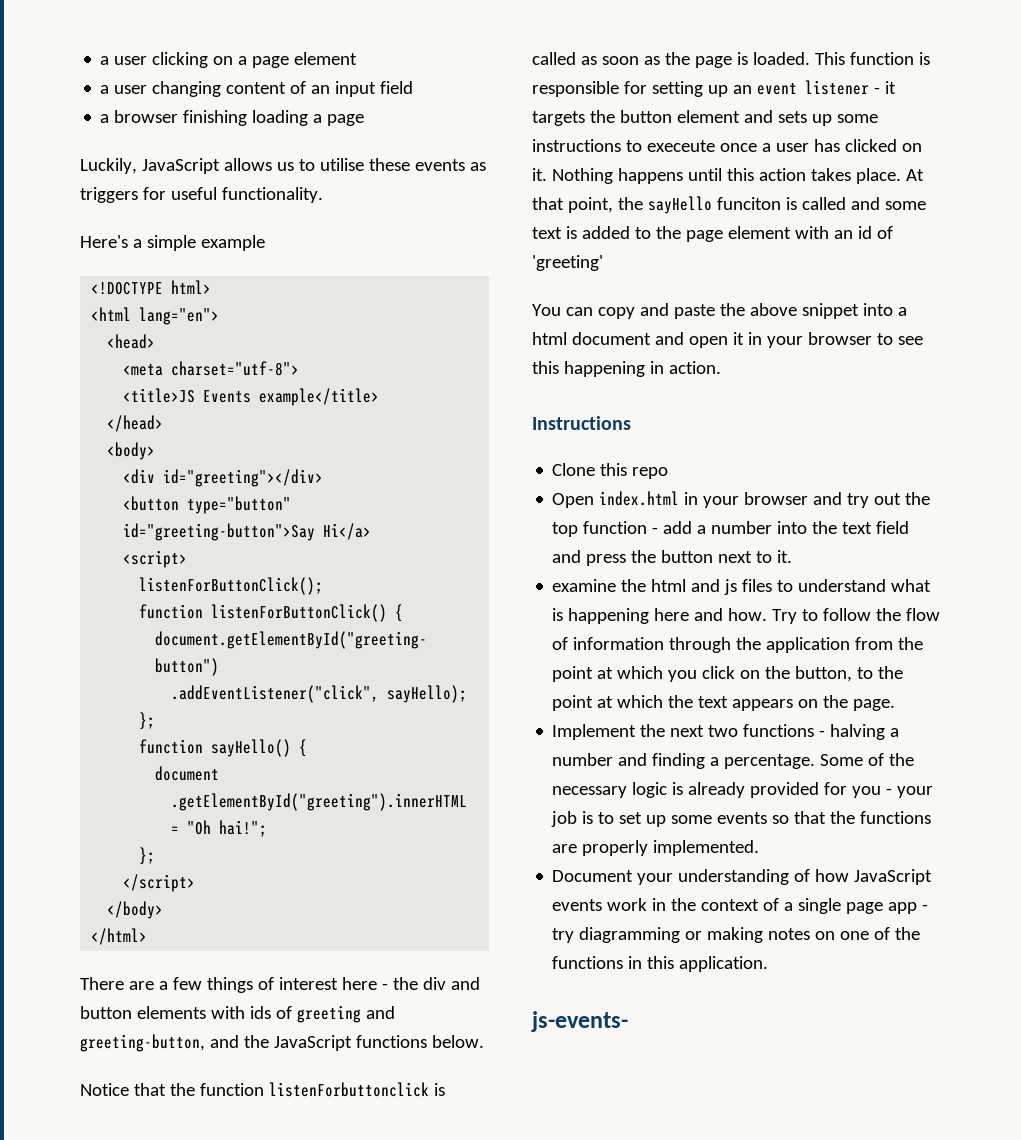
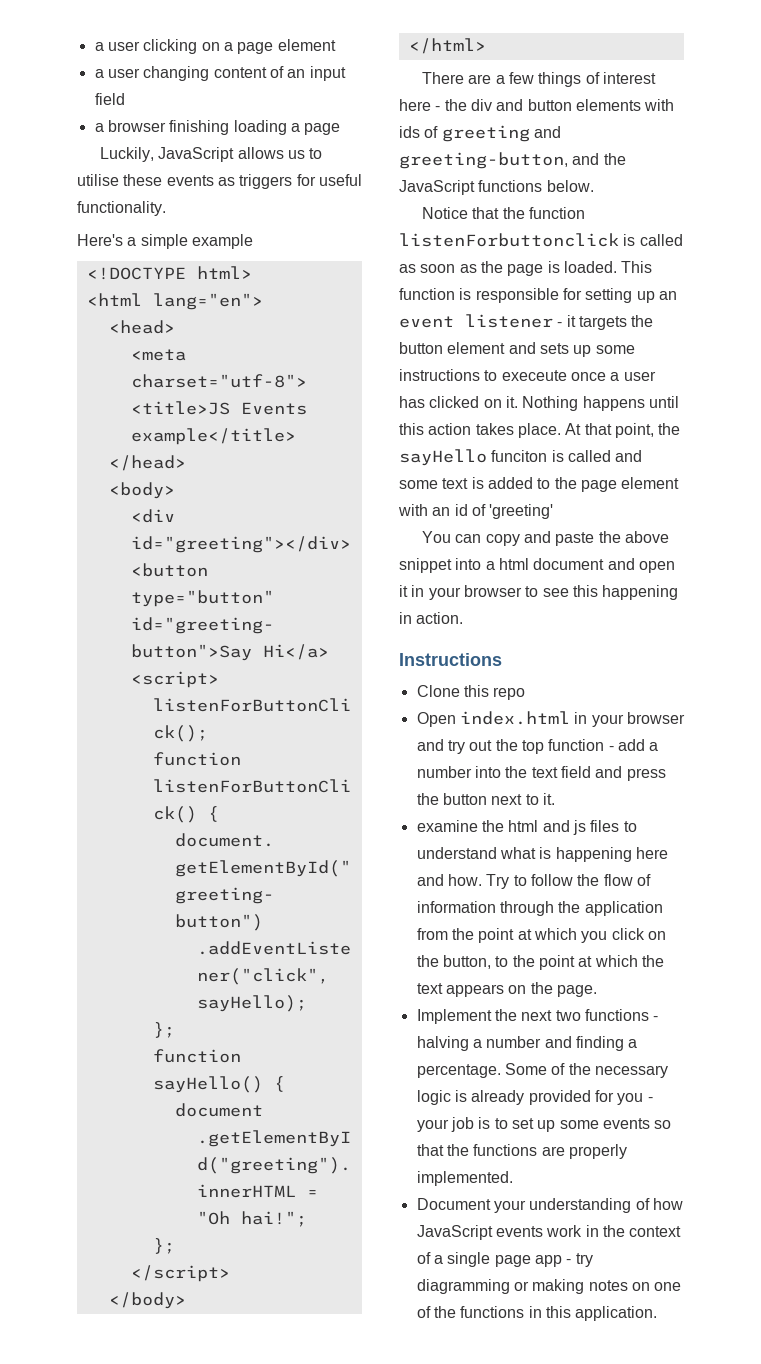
- js-events-

